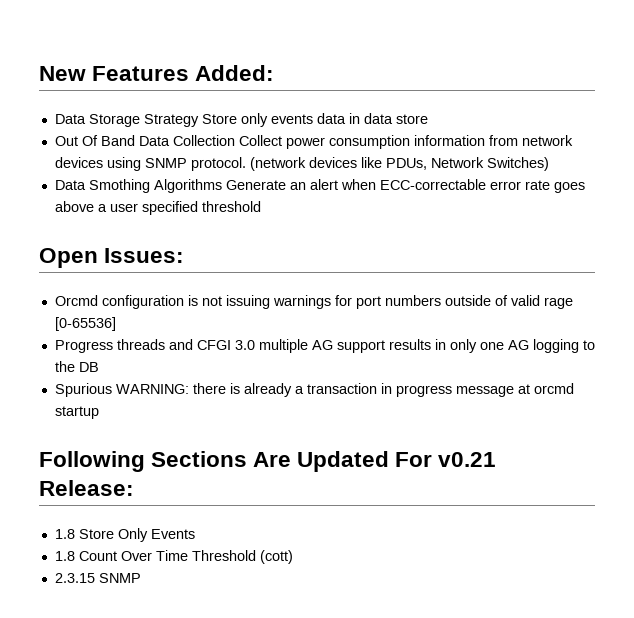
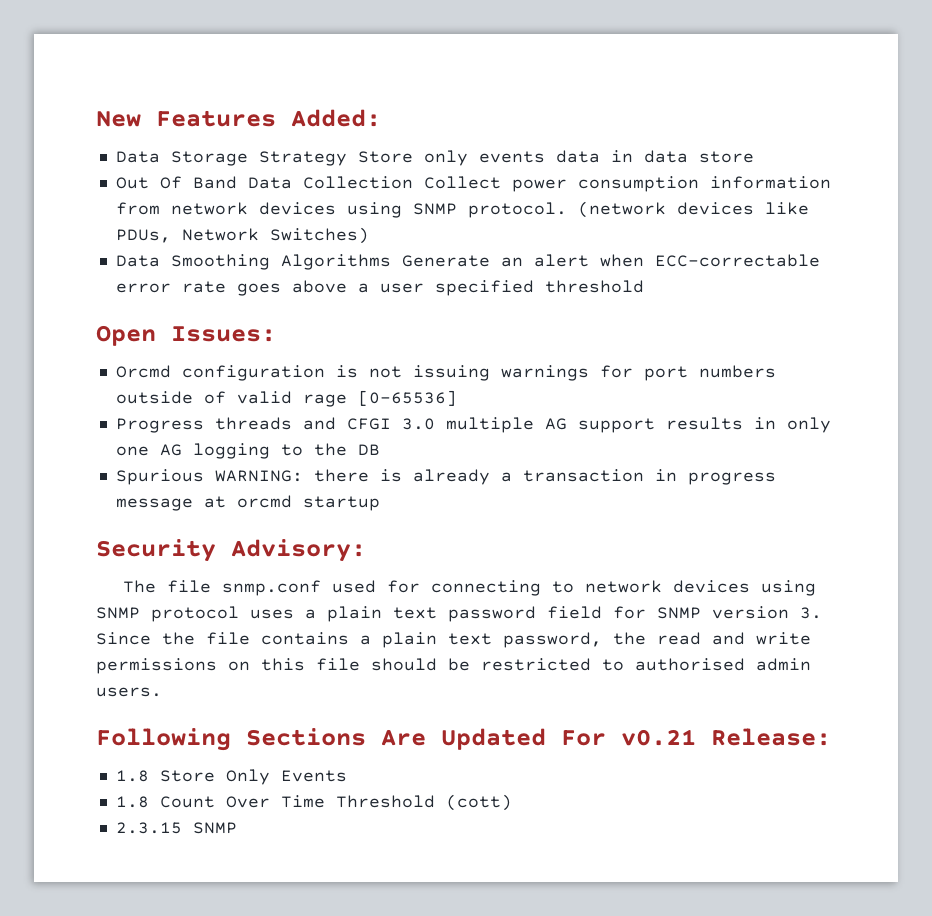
- Data Smothing Algorithms Generate an alert when ECC-correctable error rate goes above a user specified threshold
+ Data Smoothing Algorithms Generate an alert when ECC-correctable error rate goes above a user specified threshold
+ Security Advisory:
+ The file snmp.conf used for connecting to network devices using SNMP protocol uses a plain text password field for SNMP version 3. Since the file contains a plain text password, the read and write permissions on this file should be restricted to authorised admin users.

